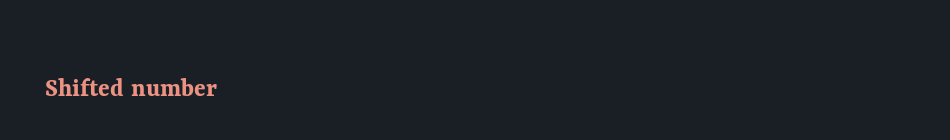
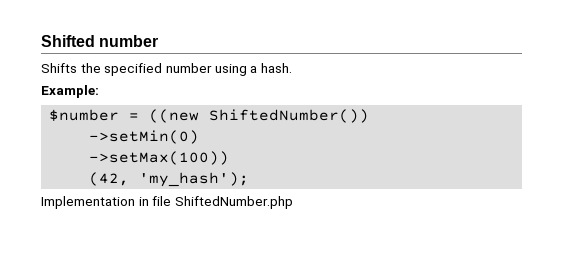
+ Shifts the specified number using a hash.
+ Example:
+ $number = ((new ShiftedNumber())
+ ->setMin(0)
+ ->setMax(100))
+ (42, 'my_hash');
+ Implementation in file ShiftedNumber.php

